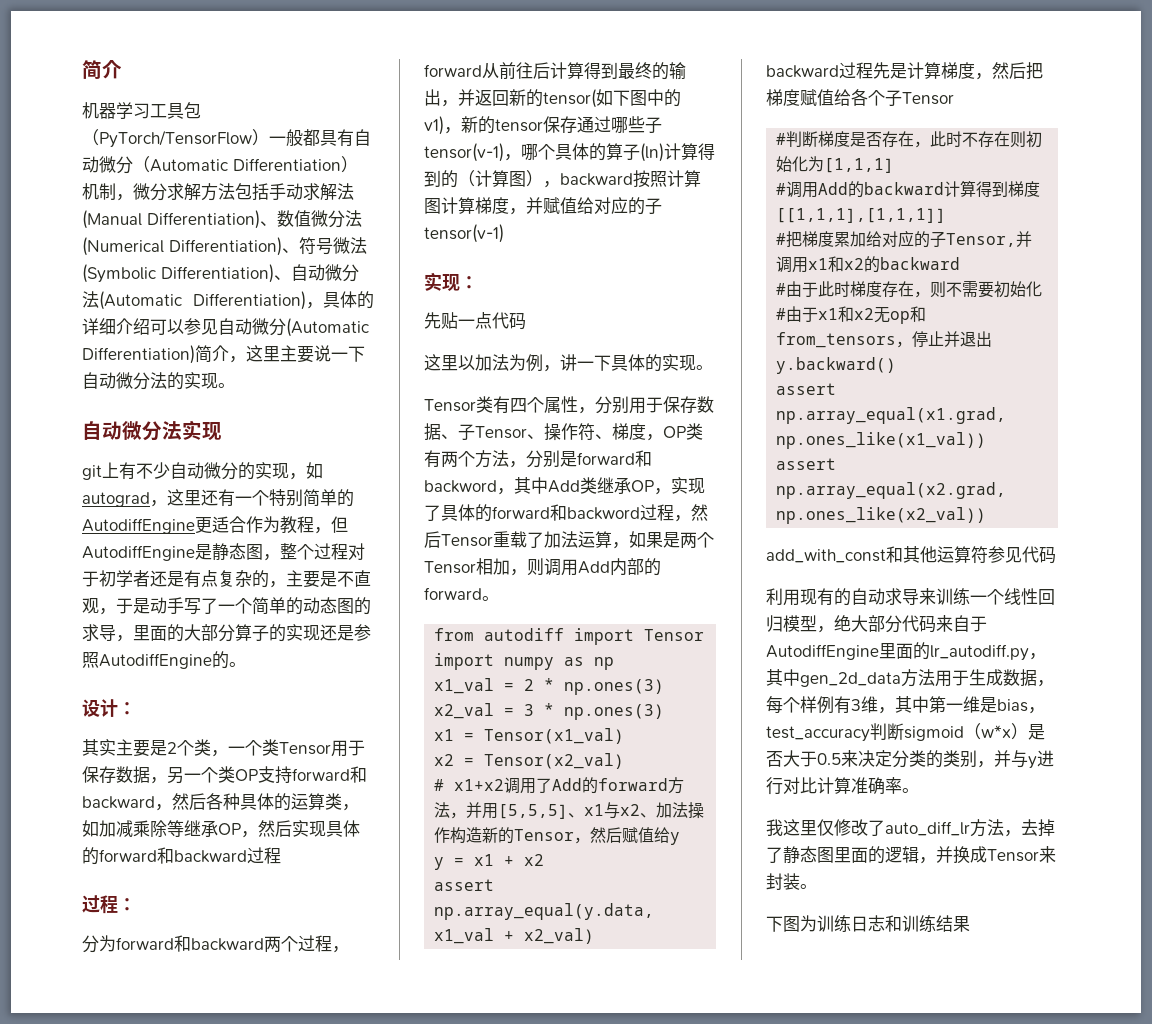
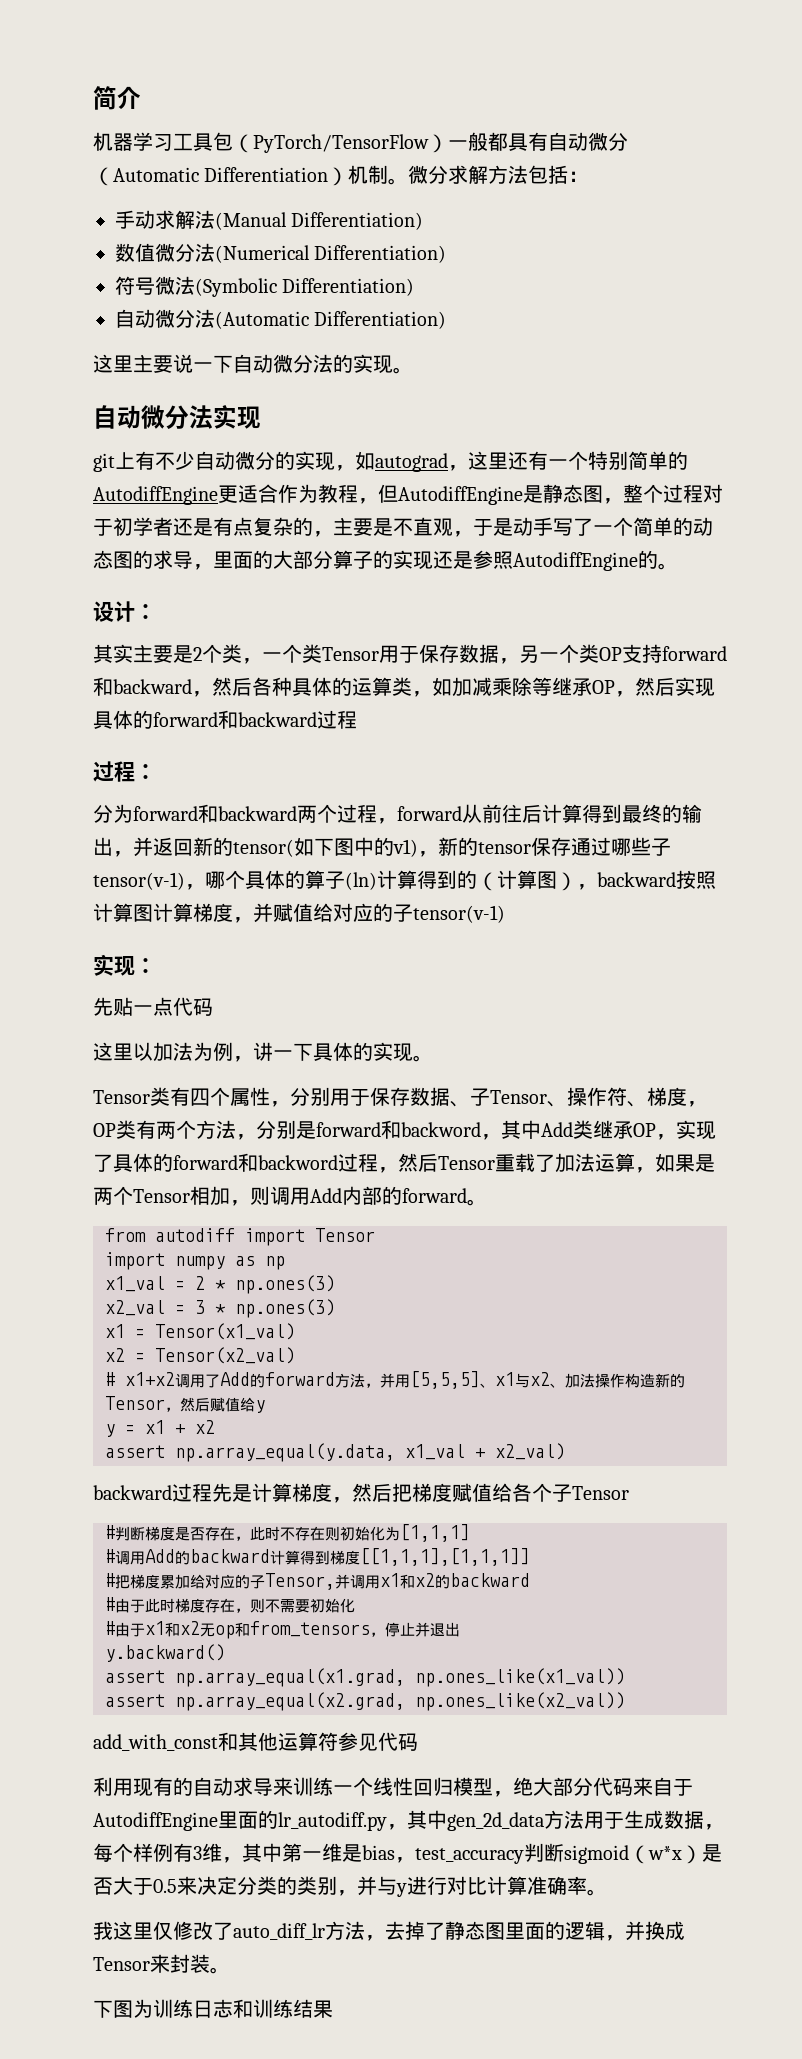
- 机器学习工具包（PyTorch/TensorFlow）一般都具有自动微分（Automatic Differentiation）机制，微分求解方法包括手动求解法(Manual Differentiation)、数值微分法(Numerical Differentiation)、符号微法(Symbolic Differentiation)、自动微分法(Automatic Differentiation)，具体的详细介绍可以参见自动微分(Automatic Differentiation)简介，这里主要说一下自动微分法的实现。
+ 机器学习工具包（PyTorch/TensorFlow）一般都具有自动微分（Automatic Differentiation）机制。微分求解方法包括：
+ 手动求解法(Manual Differentiation)
+ 数值微分法(Numerical Differentiation)
+ 符号微法(Symbolic Differentiation)
+ 自动微分法(Automatic Differentiation)
+ 这里主要说一下自动微分法的实现。

